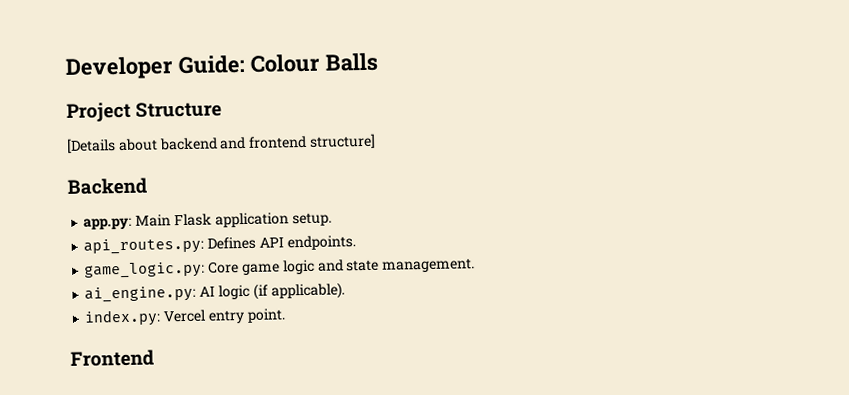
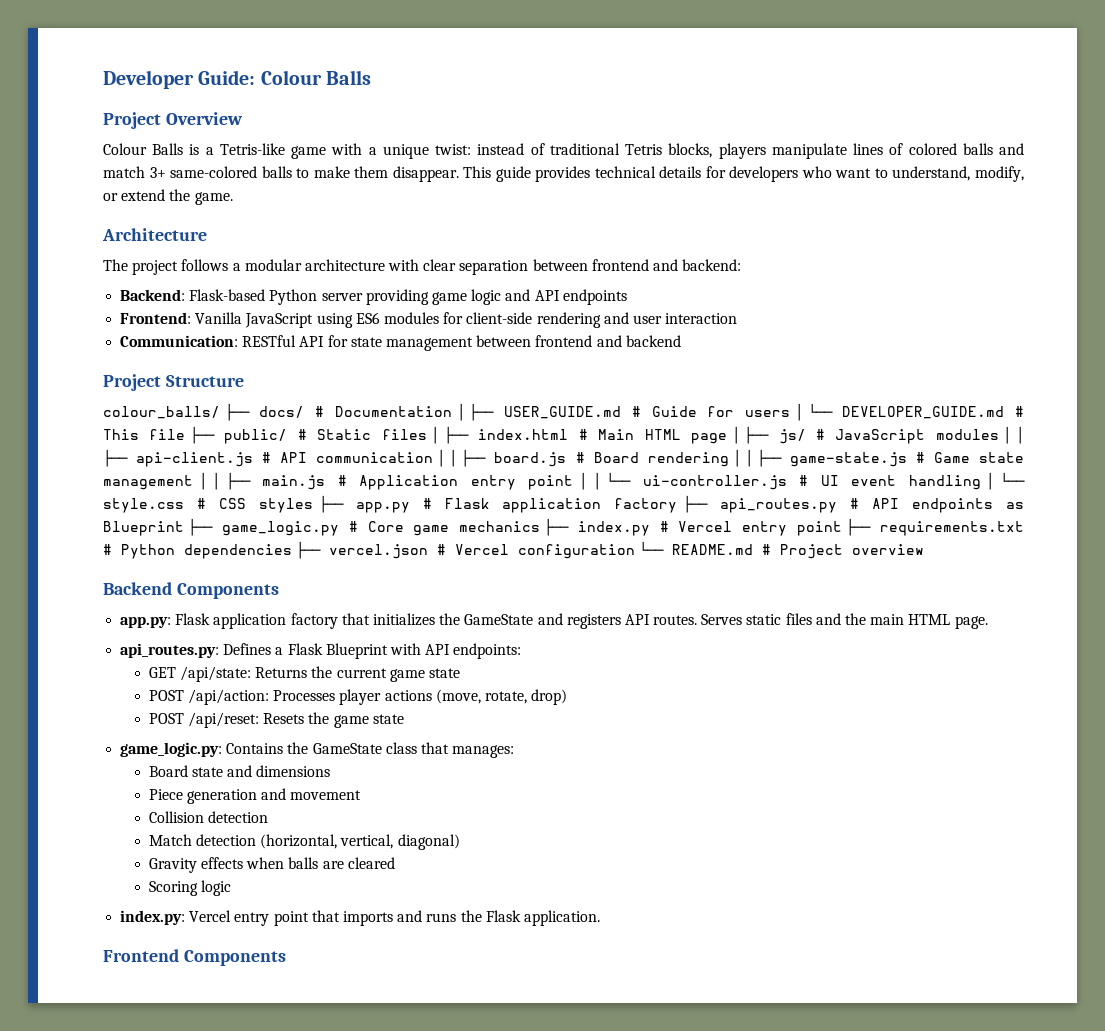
+ Project Overview
+ Colour Balls is a Tetris-like game with a unique twist: instead of traditional Tetris blocks, players manipulate lines of colored balls and match 3+ same-colored balls to make them disappear. This guide provides technical details for developers who want to understand, modify, or extend the game.
+ Architecture
+ The project follows a modular architecture with clear separation between frontend and backend:
+ Backend: Flask-based Python server providing game logic and API endpoints
+ Frontend: Vanilla JavaScript using ES6 modules for client-side rendering and user interaction
+ Communication: RESTful API for state management between frontend and backend
  Project Structure
- [Details about backend and frontend structure]
+ colour_balls/ ├── docs/ # Documentation │ ├── USER_GUIDE.md # Guide for users │ └── DEVELOPER_GUIDE.md # This file ├── public/ # Static files │ ├── index.html # Main HTML page │ ├── js/ # JavaScript modules │ │ ├── api-client.js # API communication │ │ ├── board.js # Board rendering │ │ ├── game-state.js # Game state management │ │ ├── main.js # Application entry point │ │ └── ui-controller.js # UI event handling │ └── style.css # CSS styles ├── app.py # Flask application factory ├── api_routes.py # API endpoints as Blueprint ├── game_logic.py # Core game mechanics ├── index.py # Vercel entry point ├── requirements.txt # Python dependencies ├── vercel.json # Vercel configuration └── README.md # Project overview
- Backend
+ Backend Components
- app.py: Main Flask application setup.
- api_routes.py: Defines API endpoints.
- game_logic.py: Core game logic and state management.
- ai_engine.py: AI logic (if applicable).
- index.py: Vercel entry point.
+ app.py: Flask application factory that initializes the GameState and registers API routes. Serves static files and the main HTML page.
+ api_routes.py: Defines a Flask Blueprint with API endpoints:
+ GET /api/state: Returns the current game state
+ POST /api/action: Processes player actions (move, rotate, drop)
+ POST /api/reset: Resets the game state
+ game_logic.py: Contains the GameState class that manages:
+ Board state and dimensions
+ Piece generation and movement
+ Collision detection
+ Match detection (horizontal, vertical, diagonal)
+ Gravity effects when balls are cleared
+ Scoring logic
+ index.py: Vercel entry point that imports and runs the Flask application.
- Frontend
+ Frontend Components

